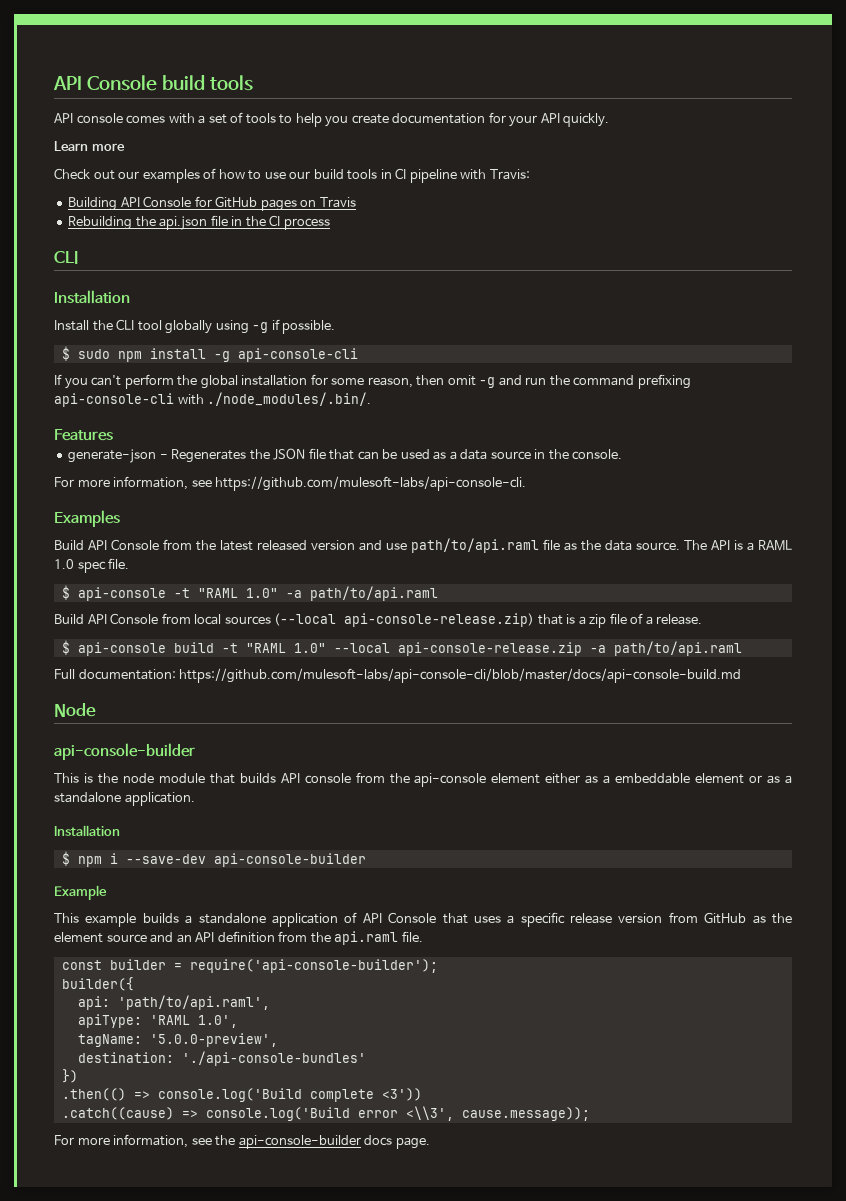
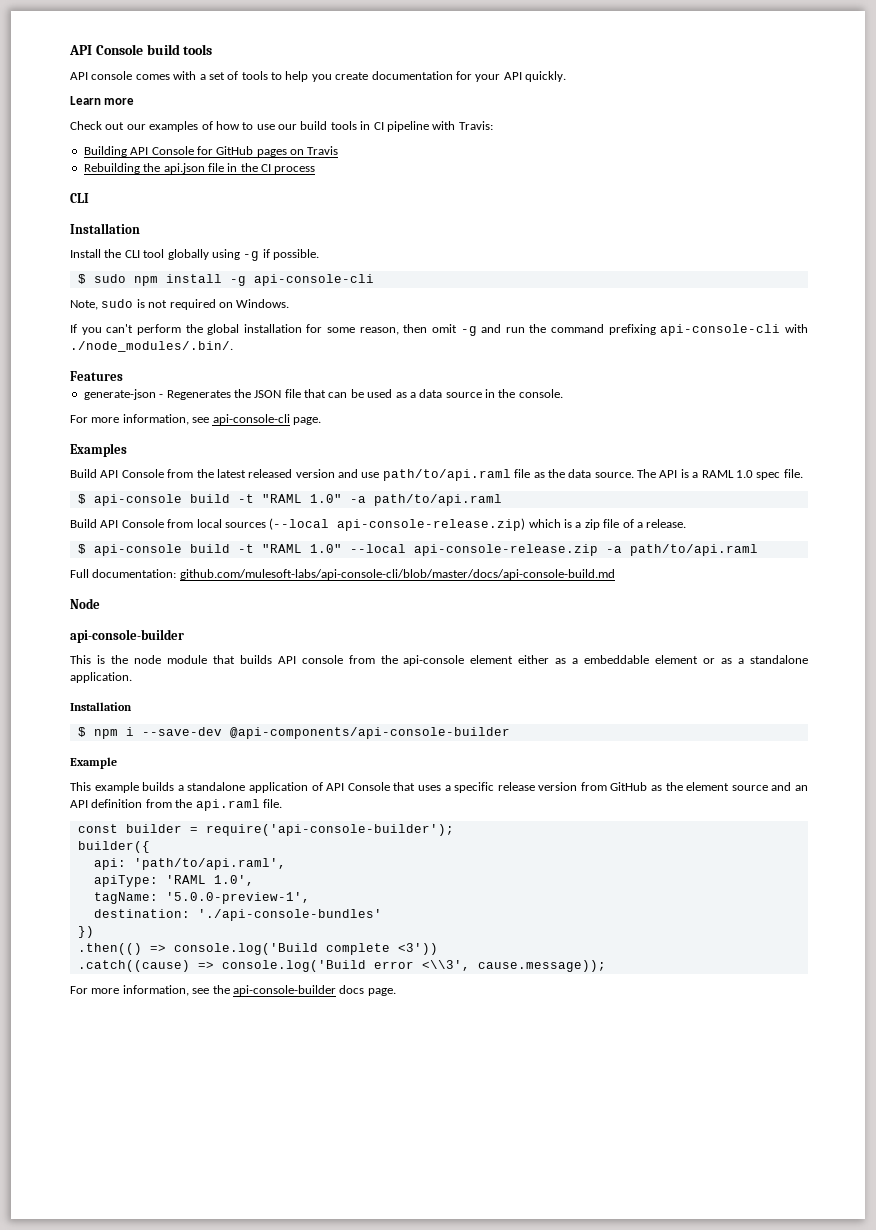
+ Note, sudo is not required on Windows.
- For more information, see https://github.com/mulesoft-labs/api-console-cli.
+ For more information, see api-console-cli page.
- $ api-console -t "RAML 1.0" -a path/to/api.raml
+ $ api-console build -t "RAML 1.0" -a path/to/api.raml
- Build API Console from local sources (--local api-console-release.zip) that is a zip file of a release.
+ Build API Console from local sources (--local api-console-release.zip) which is a zip file of a release.
- Full documentation: https://github.com/mulesoft-labs/api-console-cli/blob/master/docs/api-console-build.md
+ Full documentation: github.com/mulesoft-labs/api-console-cli/blob/master/docs/api-console-build.md
- $ npm i --save-dev api-console-builder
+ $ npm i --save-dev @api-components/api-console-builder
- tagName: '5.0.0-preview',
+ tagName: '5.0.0-preview-1',

